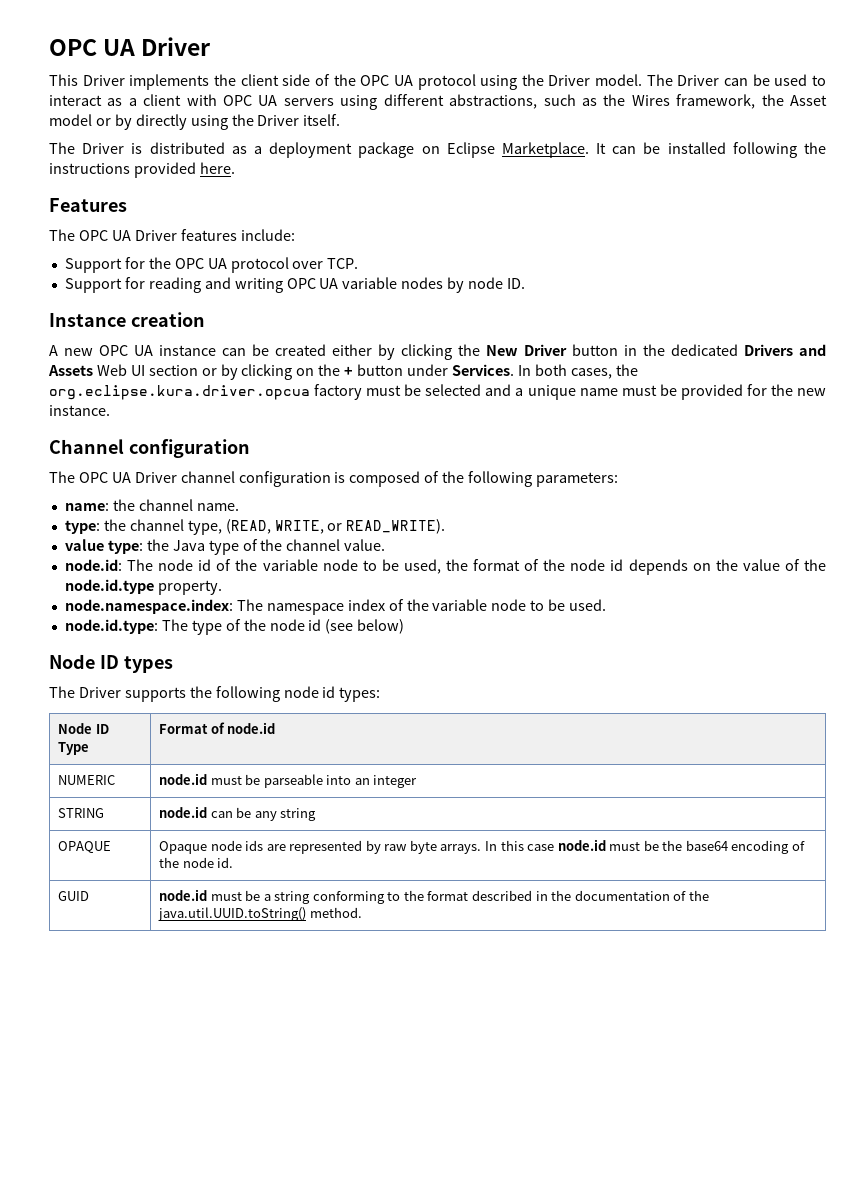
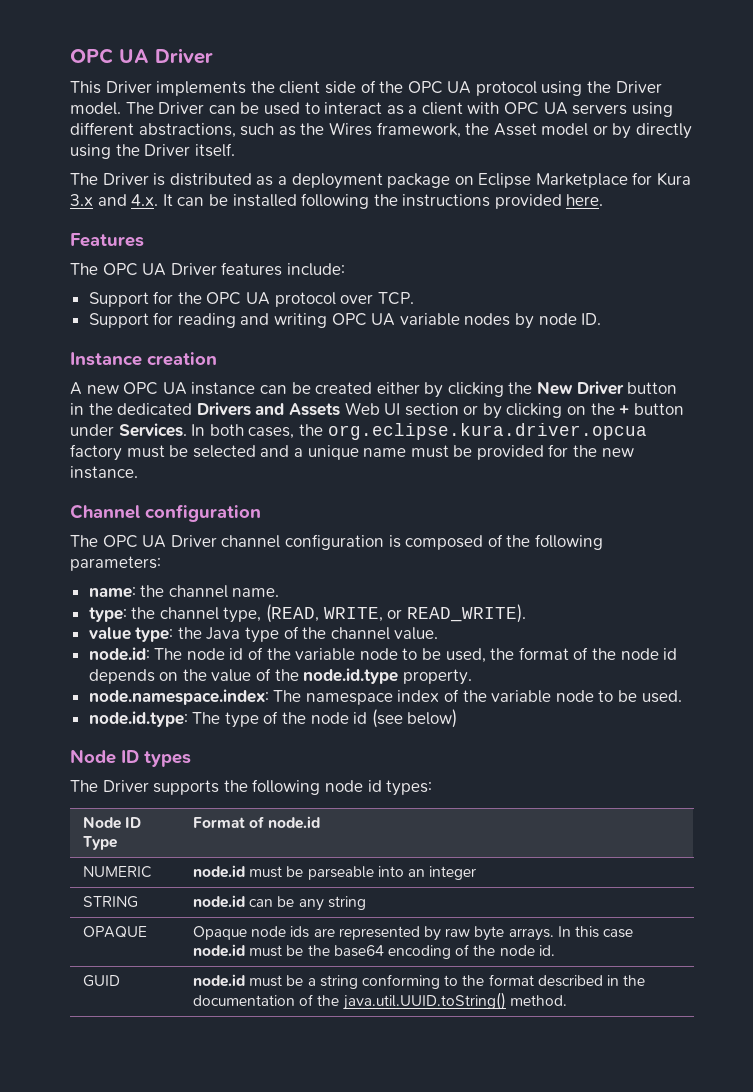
- The Driver is distributed as a deployment package on Eclipse Marketplace. It can be installed following the instructions provided here.
+ The Driver is distributed as a deployment package on Eclipse Marketplace for Kura 3.x and 4.x. It can be installed following the instructions provided here.

